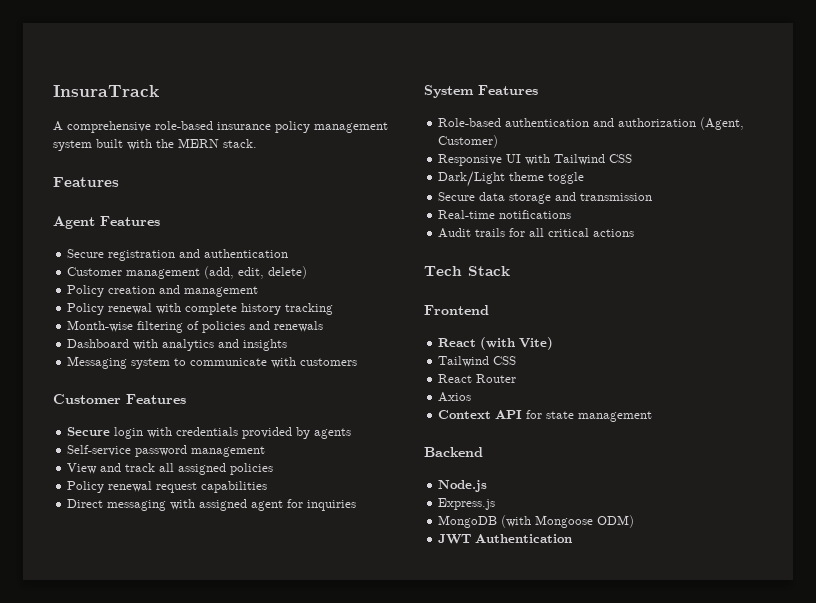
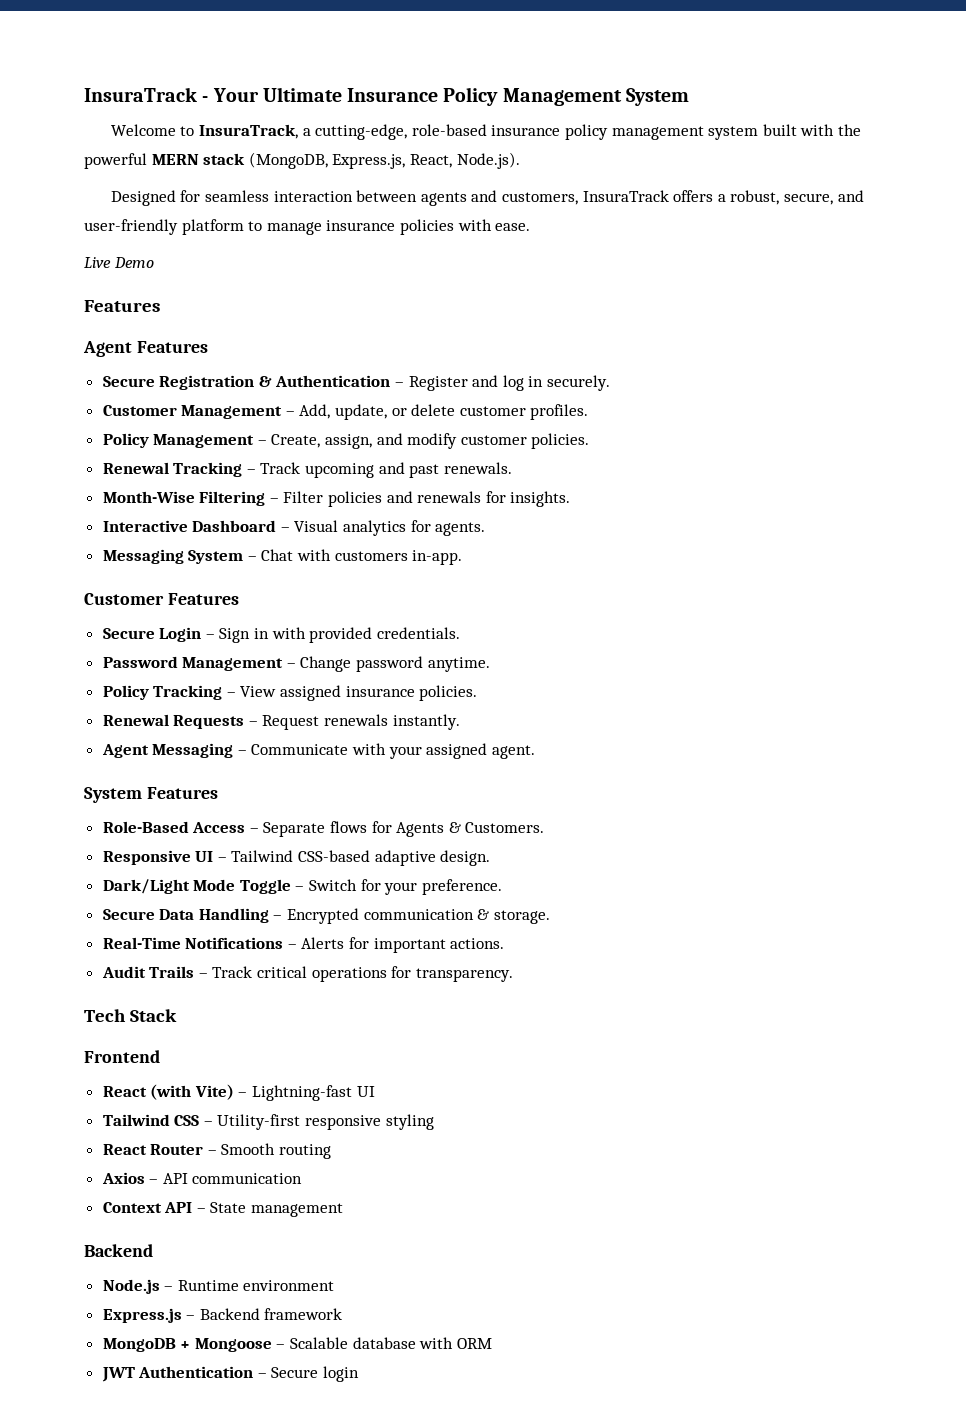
- InsuraTrack
- A comprehensive role-based insurance policy management system built with the MERN stack.
+ InsuraTrack - Your Ultimate Insurance Policy Management System
+ Welcome to InsuraTrack, a cutting-edge, role-based insurance policy management system built with the powerful MERN stack (MongoDB, Express.js, React, Node.js).
+ Designed for seamless interaction between agents and customers, InsuraTrack offers a robust, secure, and user-friendly platform to manage insurance policies with ease.
+ Live Demo
  Features
  Agent Features
- Secure registration and authentication
- Customer management (add, edit, delete)
- Policy creation and management
- Policy renewal with complete history tracking
- Month-wise filtering of policies and renewals
- Dashboard with analytics and insights
- Messaging system to communicate with customers
+ Secure Registration & Authentication – Register and log in securely.
+ Customer Management – Add, update, or delete customer profiles.
+ Policy Management – Create, assign, and modify customer policies.
+ Renewal Tracking – Track upcoming and past renewals.
+ Month-Wise Filtering – Filter policies and renewals for insights.
+ Interactive Dashboard – Visual analytics for agents.
+ Messaging System – Chat with customers in-app.
- Secure login with credentials provided by agents
- Self-service password management
- View and track all assigned policies
- Policy renewal request capabilities
- Direct messaging with assigned agent for inquiries
+ Secure Login – Sign in with provided credentials.
+ Password Management – Change password anytime.
+ Policy Tracking – View assigned insurance policies.
+ Renewal Requests – Request renewals instantly.
+ Agent Messaging – Communicate with your assigned agent.
  System Features
- Role-based authentication and authorization (Agent, Customer)
- Responsive UI with Tailwind CSS
- Dark/Light theme toggle
- Secure data storage and transmission
- Real-time notifications
- Audit trails for all critical actions
+ Role-Based Access – Separate flows for Agents & Customers.
+ Responsive UI – Tailwind CSS-based adaptive design.
+ Dark/Light Mode Toggle – Switch for your preference.
+ Secure Data Handling – Encrypted communication & storage.
+ Real-Time Notifications – Alerts for important actions.
+ Audit Trails – Track critical operations for transparency.
- React (with Vite)
- Tailwind CSS
- React Router
- Axios
+ React (with Vite) – Lightning-fast UI
+ Tailwind CSS – Utility-first responsive styling
+ React Router – Smooth routing
+ Axios – API communication
- Context API for state management
+ Context API – State management
- Node.js
- Express.js
- MongoDB (with Mongoose ODM)
+ Node.js – Runtime environment
+ Express.js – Backend framework
+ MongoDB + Mongoose – Scalable database with ORM
- JWT Authentication
+ JWT Authentication – Secure login

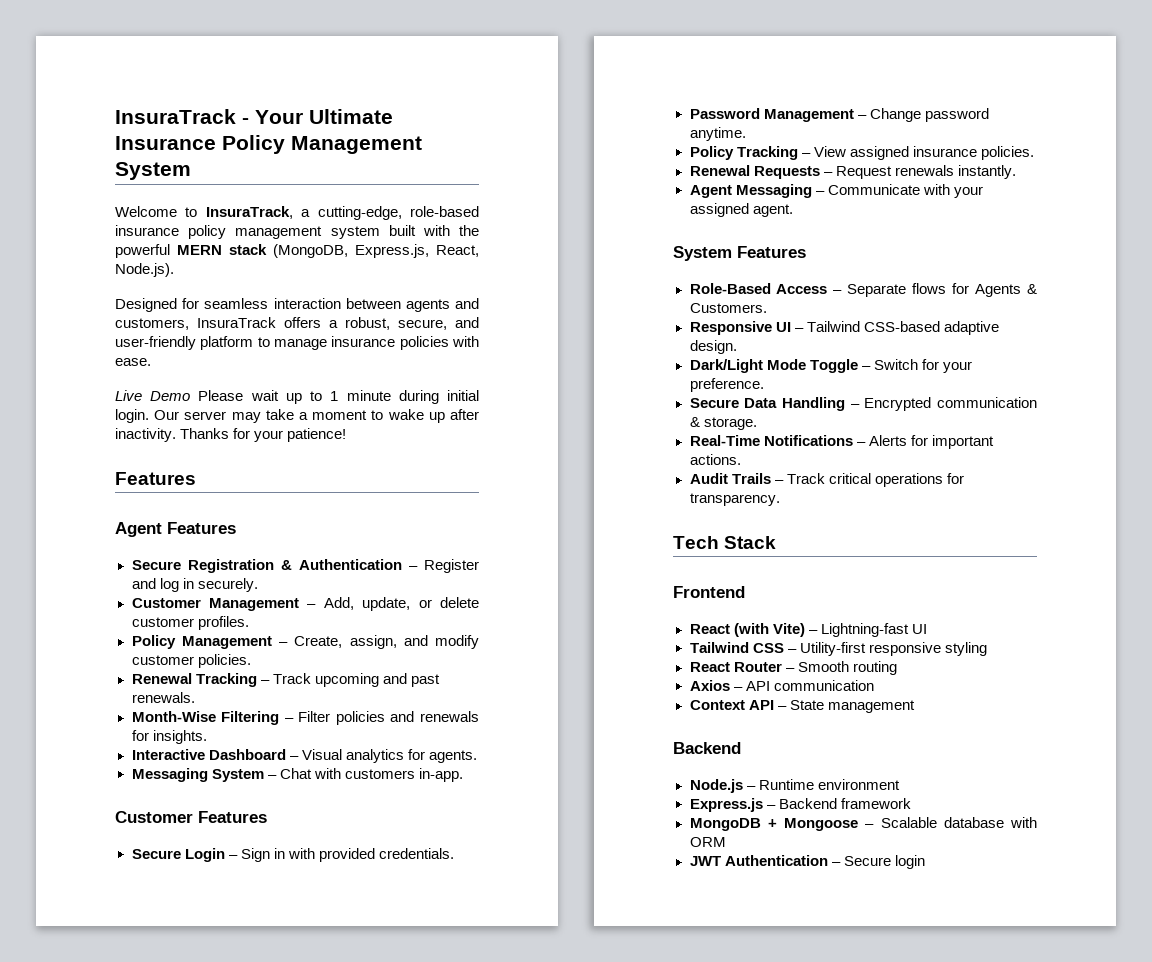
- Live Demo
+ Live Demo Please wait up to 1 minute during initial login. Our server may take a moment to wake up after inactivity. Thanks for your patience!

